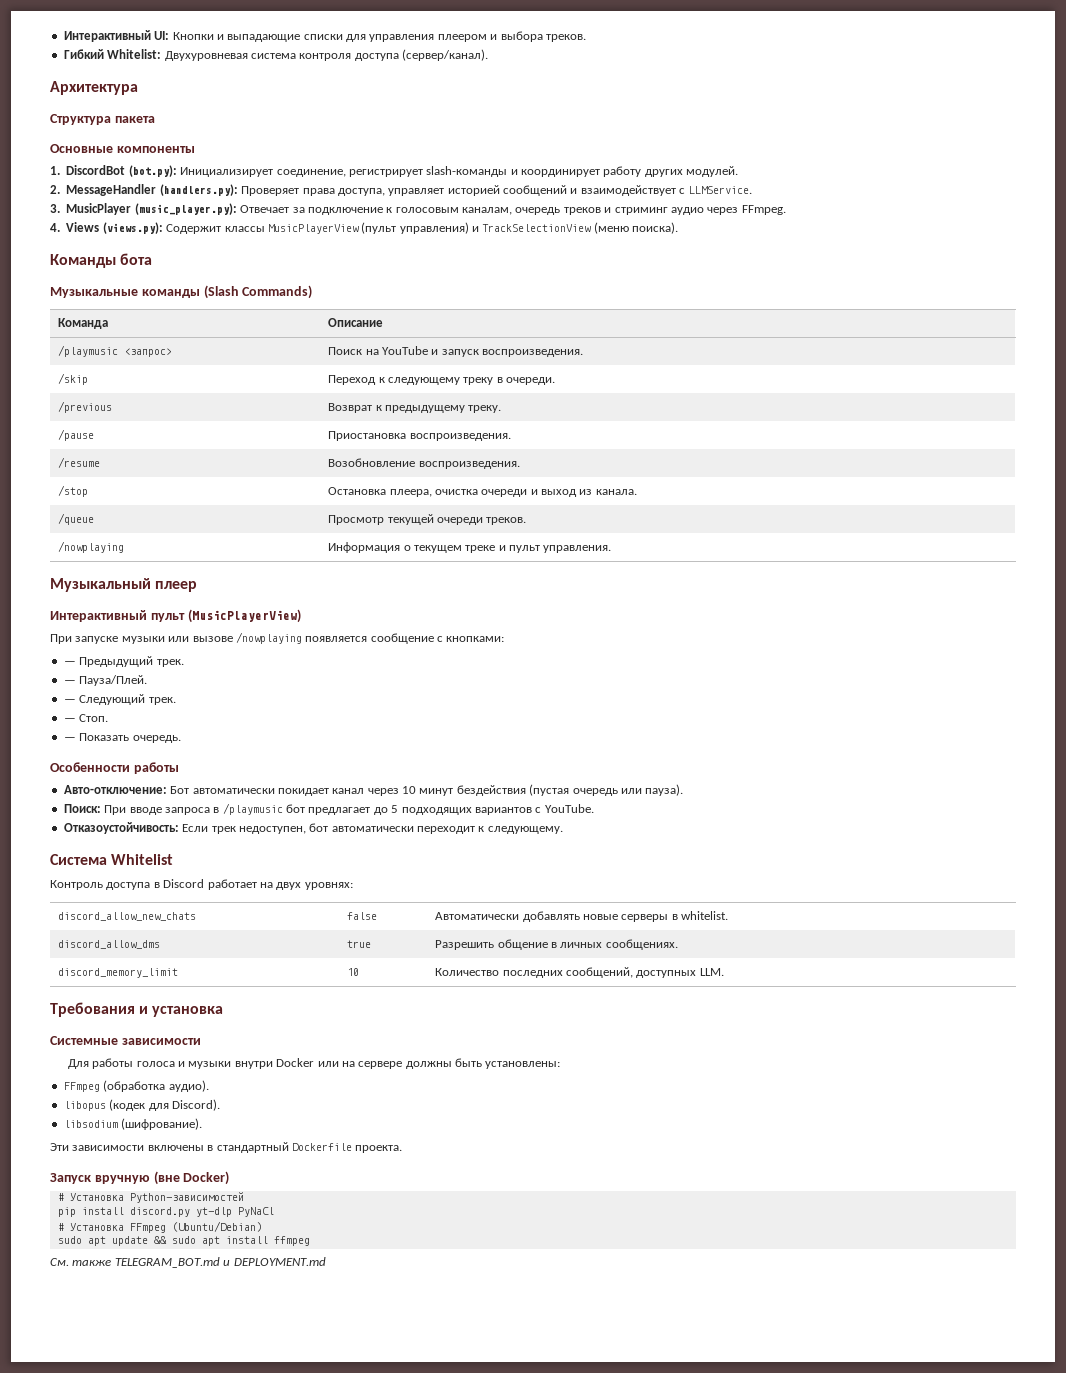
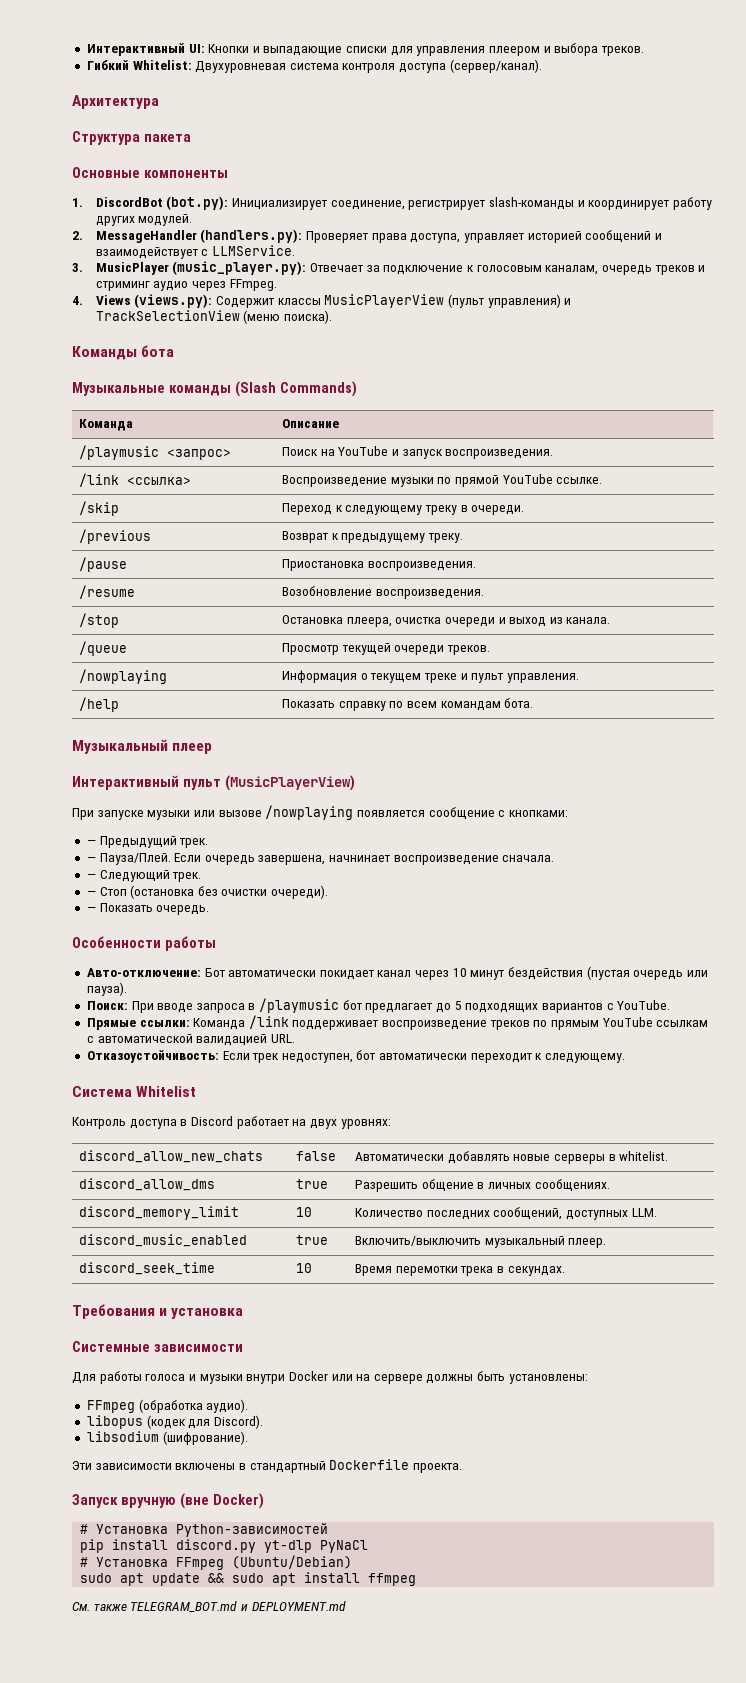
+ /link <ссылка> | Воспроизведение музыки по прямой YouTube ссылке.
+ /help | Показать справку по всем командам бота.
+ Если очередь завершена, начнинает воспроизведение сначала.
- — Стоп.
+ — Стоп (остановка без очистки очереди).
+ Прямые ссылки: Команда /link поддерживает воспроизведение треков по прямым YouTube ссылкам с автоматической валидацией URL.
+ discord_music_enabled | true | Включить/выключить музыкальный плеер.
+ discord_seek_time | 10 | Время перемотки трека в секундах.

